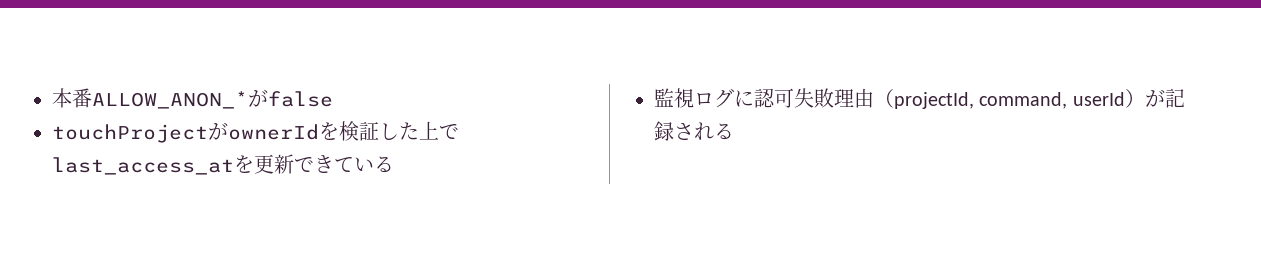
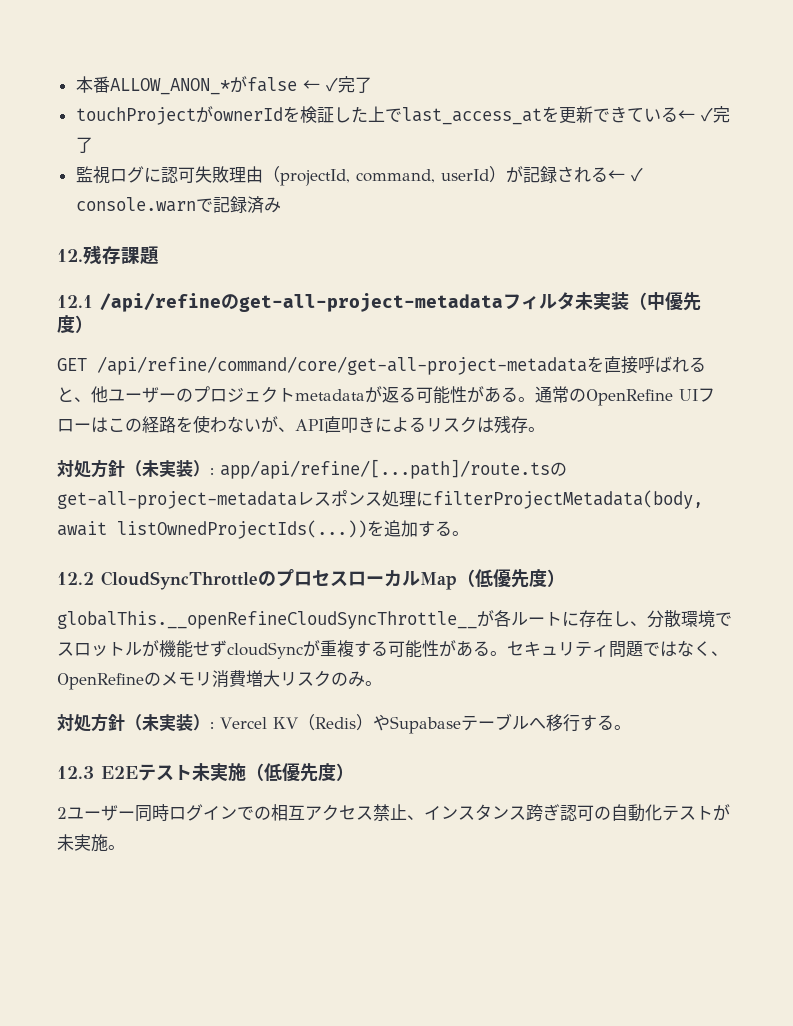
- 本番ALLOW_ANON_*がfalse
+ 本番ALLOW_ANON_*がfalse ← ✓完了
- touchProjectがownerIdを検証した上でlast_access_atを更新できている
+ touchProjectがownerIdを検証した上でlast_access_atを更新できている← ✓完了
- 監視ログに認可失敗理由（projectId, command, userId）が記録される
+ 監視ログに認可失敗理由（projectId, command, userId）が記録される← ✓ console.warnで記録済み
+ 12.残存課題
+ 12.1 /api/refineのget-all-project-metadataフィルタ未実装（中優先度）
+ GET /api/refine/command/core/get-all-project-metadataを直接呼ばれると、他ユーザーのプロジェクトmetadataが返る可能性がある。通常のOpenRefine UIフローはこの経路を使わないが、API直叩きによるリスクは残存。
+ 対処方針（未実装）: app/api/refine/[...path]/route.tsのget-all-project-metadataレスポンス処理にfilterProjectMetadata(body, await listOwnedProjectIds(...))を追加する。
+ 12.2 CloudSyncThrottleのプロセスローカルMap（低優先度）
+ globalThis.__openRefineCloudSyncThrottle__が各ルートに存在し、分散環境でスロットルが機能せずcloudSyncが重複する可能性がある。セキュリティ問題ではなく、OpenRefineのメモリ消費増大リスクのみ。
+ 対処方針（未実装）: Vercel KV（Redis）やSupabaseテーブルへ移行する。
+ 12.3 E2Eテスト未実施（低優先度）
+ 2ユーザー同時ログインでの相互アクセス禁止、インスタンス跨ぎ認可の自動化テストが未実施。

